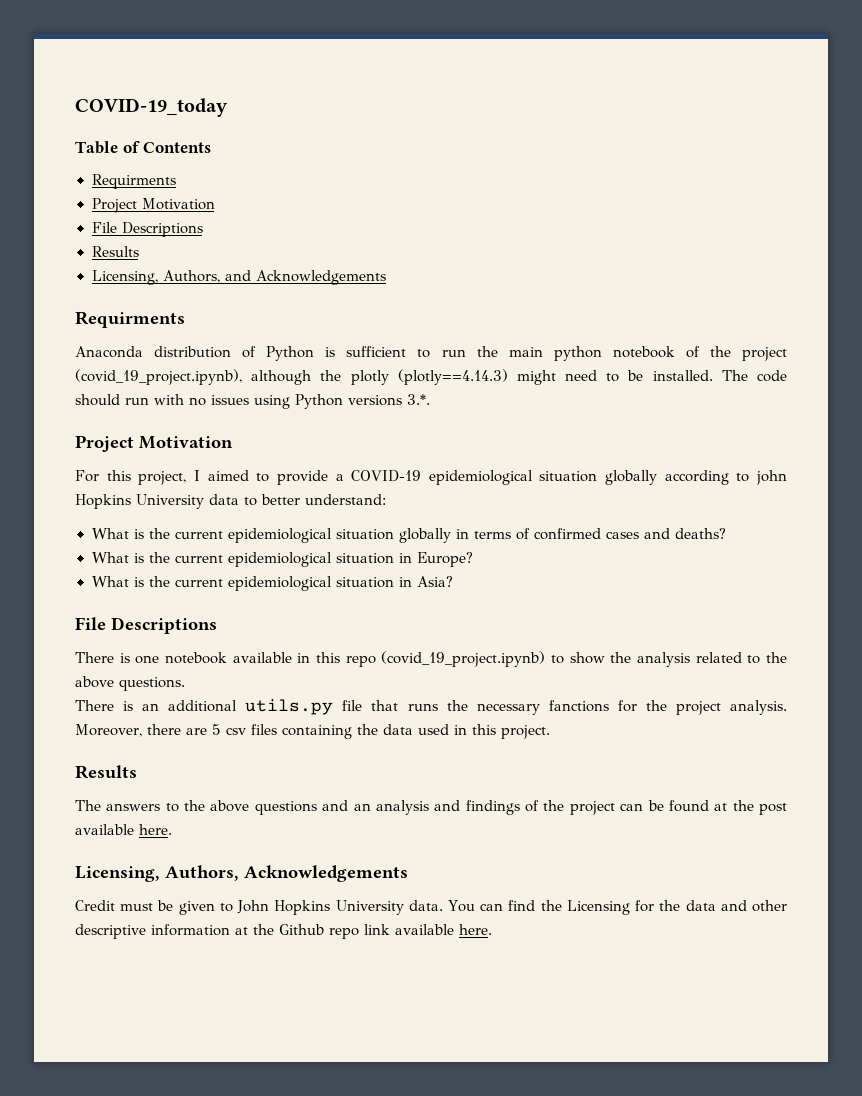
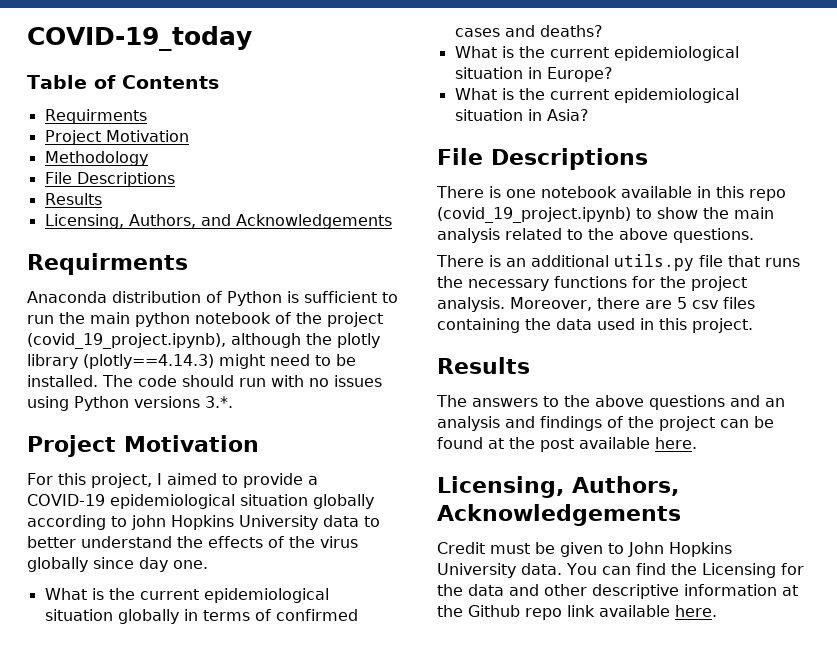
+ Methodology
- Anaconda distribution of Python is sufficient to run the main python notebook of the project (covid_19_project.ipynb), although the plotly (plotly==4.14.3) might need to be installed.
+ Anaconda distribution of Python is sufficient to run the main python notebook of the project (covid_19_project.ipynb), although the plotly library (plotly==4.14.3) might need to be installed.
- For this project, I aimed to provide a COVID-19 epidemiological situation globally according to john Hopkins University data to better understand:
+ For this project, I aimed to provide a COVID-19 epidemiological situation globally according to john Hopkins University data to better understand the effects of the virus globally since day one.
- There is one notebook available in this repo (covid_19_project.ipynb) to show the analysis related to the above questions.
+ There is one notebook available in this repo (covid_19_project.ipynb) to show the main analysis related to the above questions.
- There is an additional utils.py file that runs the necessary fanctions for the project analysis.
+ There is an additional utils.py file that runs the necessary functions for the project analysis.

